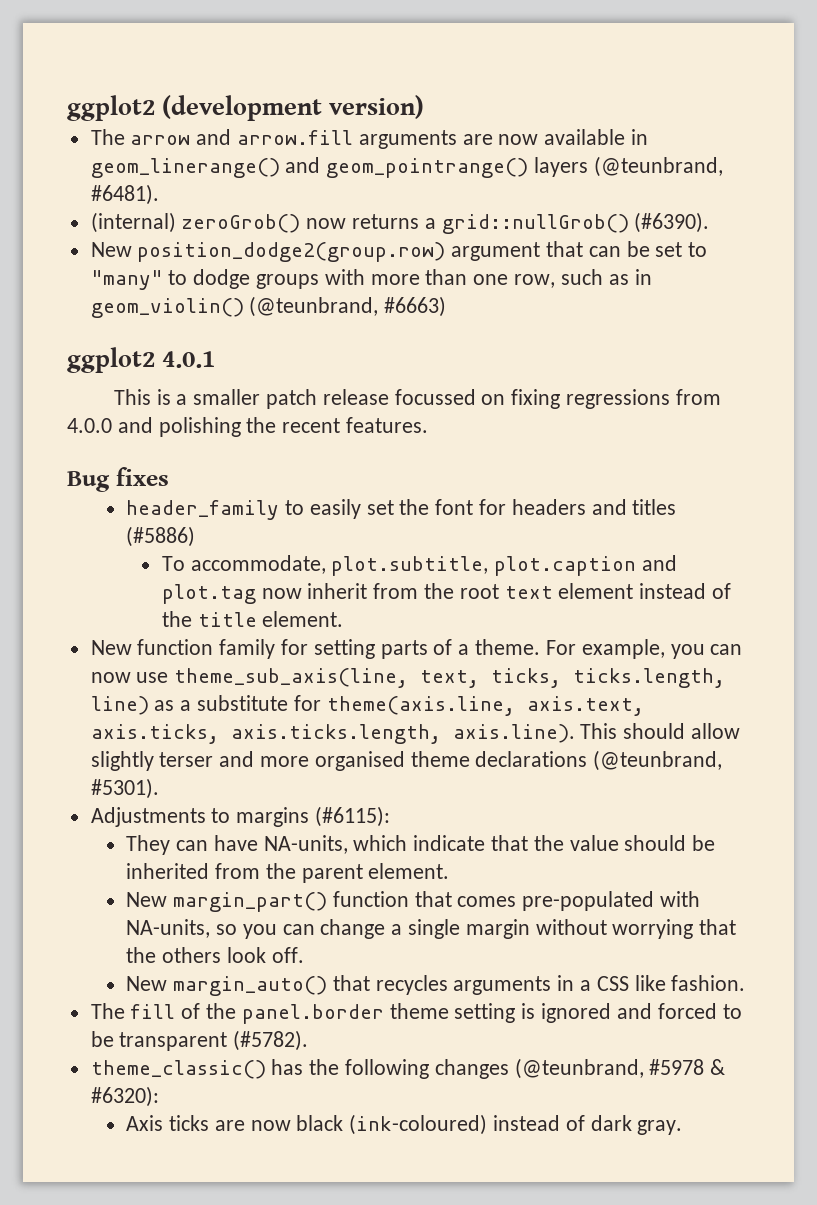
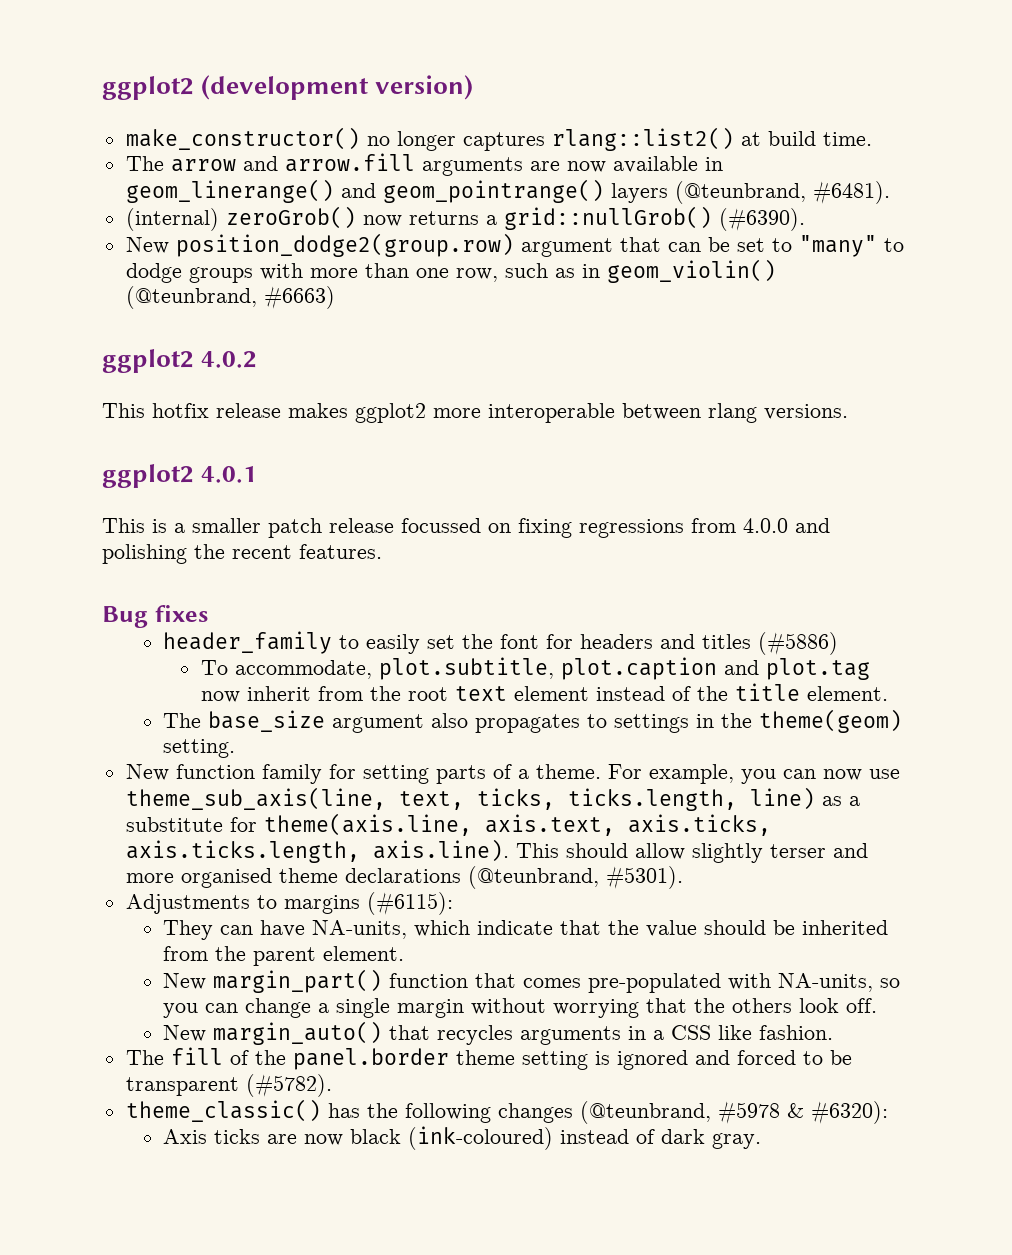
+ make_constructor() no longer captures rlang::list2() at build time.
+ ggplot2 4.0.2
+ This hotfix release makes ggplot2 more interoperable between rlang versions.
+ The base_size argument also propagates to settings in the theme(geom) setting.

